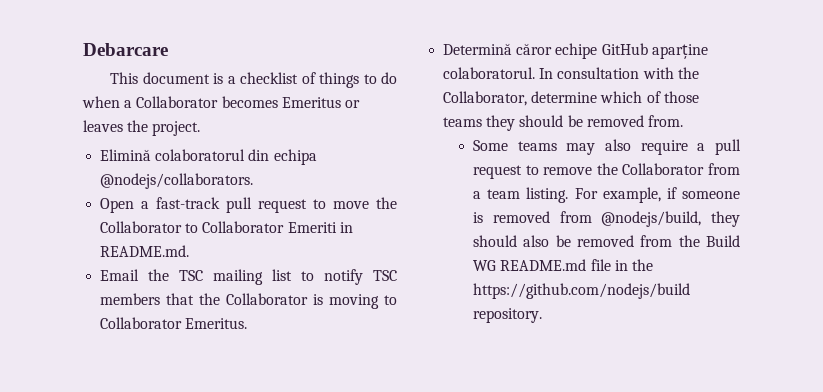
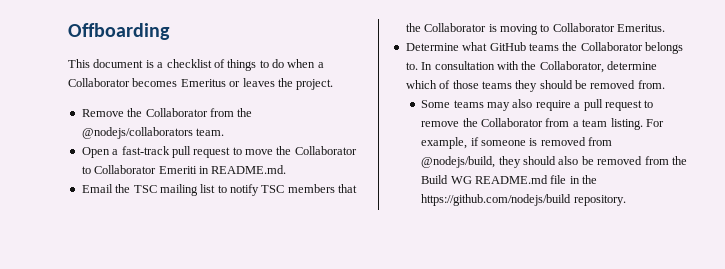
- Debarcare
+ Offboarding
- Elimină colaboratorul din echipa @nodejs/collaborators.
+ Remove the Collaborator from the @nodejs/collaborators team.
- Determină căror echipe GitHub aparține colaboratorul.
+ Determine what GitHub teams the Collaborator belongs to.

